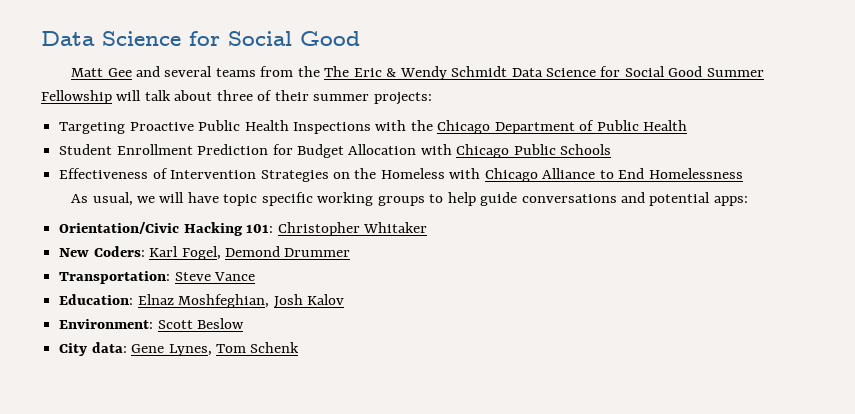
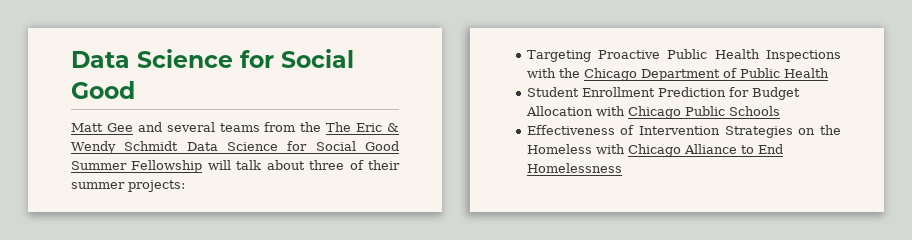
- As usual, we will have topic specific working groups to help guide conversations and potential apps:
- Orientation/Civic Hacking 101: Christopher Whitaker
- New Coders: Karl Fogel, Demond Drummer
- Transportation: Steve Vance
- Education: Elnaz Moshfeghian, Josh Kalov
- Environment: Scott Beslow
- City data: Gene Lynes, Tom Schenk

